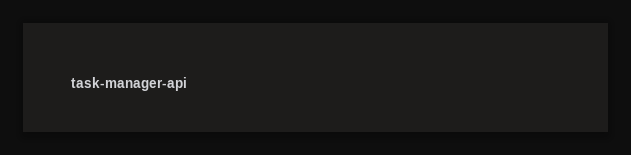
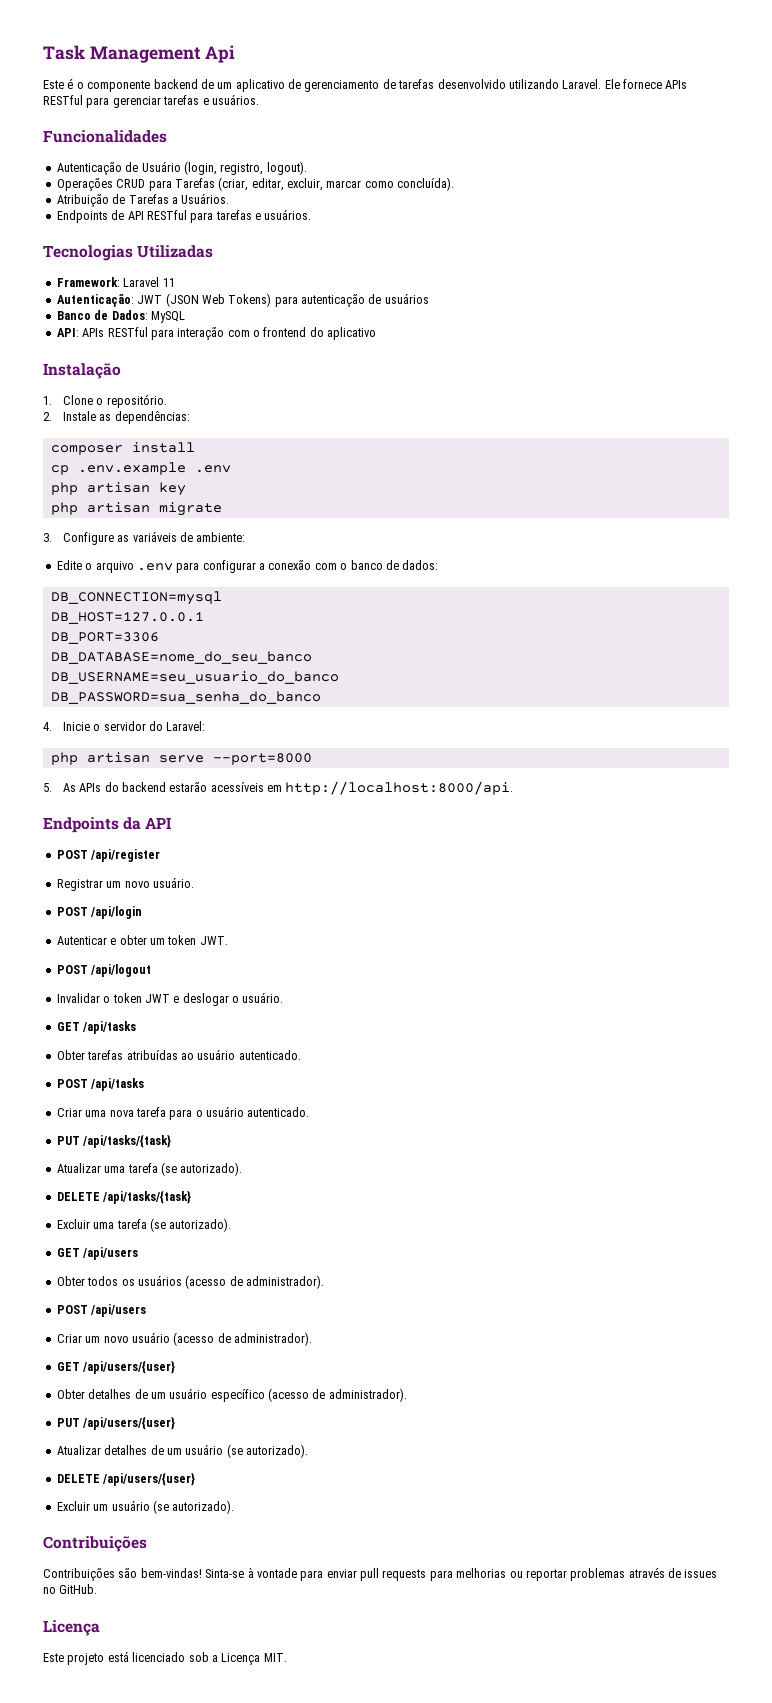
- task-manager-api
+ Task Management Api
+ Este é o componente backend de um aplicativo de gerenciamento de tarefas desenvolvido utilizando Laravel. Ele fornece APIs RESTful para gerenciar tarefas e usuários.
+ Funcionalidades
+ Autenticação de Usuário (login, registro, logout).
+ Operações CRUD para Tarefas (criar, editar, excluir, marcar como concluída).
+ Atribuição de Tarefas a Usuários.
+ Endpoints de API RESTful para tarefas e usuários.
+ Tecnologias Utilizadas
+ Framework: Laravel 11
+ Autenticação: JWT (JSON Web Tokens) para autenticação de usuários
+ Banco de Dados: MySQL
+ API: APIs RESTful para interação com o frontend do aplicativo
+ Instalação
+ 1. Clone o repositório.
+ 2. Instale as dependências:
+ composer install
+ cp .env.example .env
+ php artisan key
+ php artisan migrate
+ 3. Configure as variáveis de ambiente:
+ Edite o arquivo .env para configurar a conexão com o banco de dados:
+ DB_CONNECTION=mysql
+ DB_HOST=127.0.0.1
+ DB_PORT=3306
+ DB_DATABASE=nome_do_seu_banco
+ DB_USERNAME=seu_usuario_do_banco
+ DB_PASSWORD=sua_senha_do_banco
+ 4. Inicie o servidor do Laravel:
+ php artisan serve --port=8000
+ 5. As APIs do backend estarão acessíveis em http://localhost:8000/api.
+ Endpoints da API
+ POST /api/register
+ Registrar um novo usuário.
+ POST /api/login
+ Autenticar e obter um token JWT.
+ POST /api/logout
+ Invalidar o token JWT e deslogar o usuário.
+ GET /api/tasks
+ Obter tarefas atribuídas ao usuário autenticado.
+ POST /api/tasks
+ Criar uma nova tarefa para o usuário autenticado.
+ PUT /api/tasks/{task}
+ Atualizar uma tarefa (se autorizado).
+ DELETE /api/tasks/{task}
+ Excluir uma tarefa (se autorizado).
+ GET /api/users
+ Obter todos os usuários (acesso de administrador).
+ POST /api/users
+ Criar um novo usuário (acesso de administrador).
+ GET /api/users/{user}
+ Obter detalhes de um usuário específico (acesso de administrador).
+ PUT /api/users/{user}
+ Atualizar detalhes de um usuário (se autorizado).
+ DELETE /api/users/{user}
+ Excluir um usuário (se autorizado).
+ Contribuições
+ Contribuições são bem-vindas! Sinta-se à vontade para enviar pull requests para melhorias ou reportar problemas através de issues no GitHub.
+ Licença
+ Este projeto está licenciado sob a Licença MIT.

